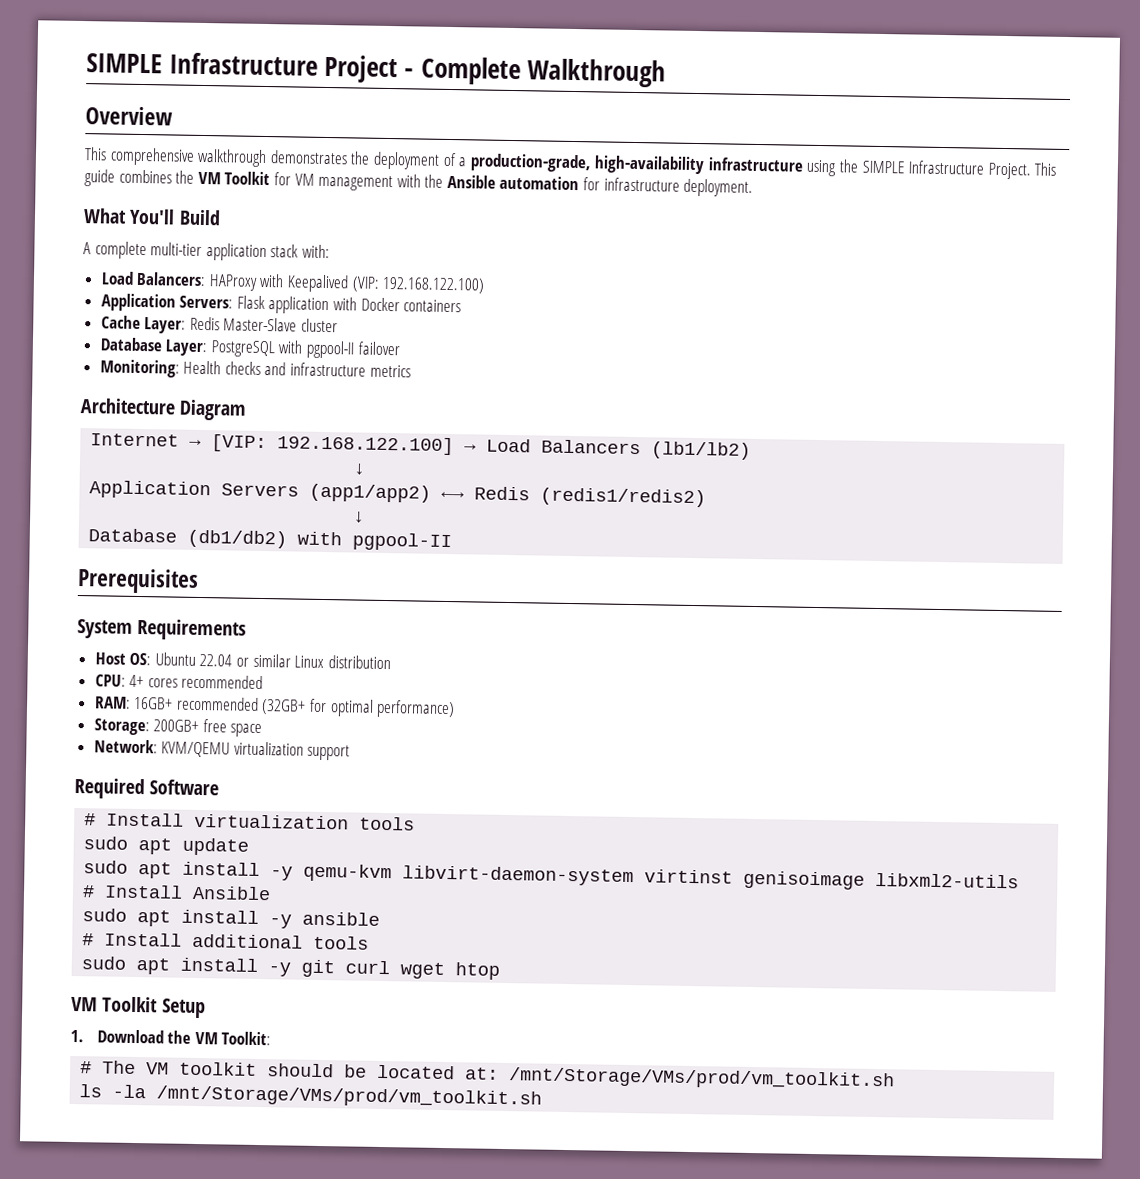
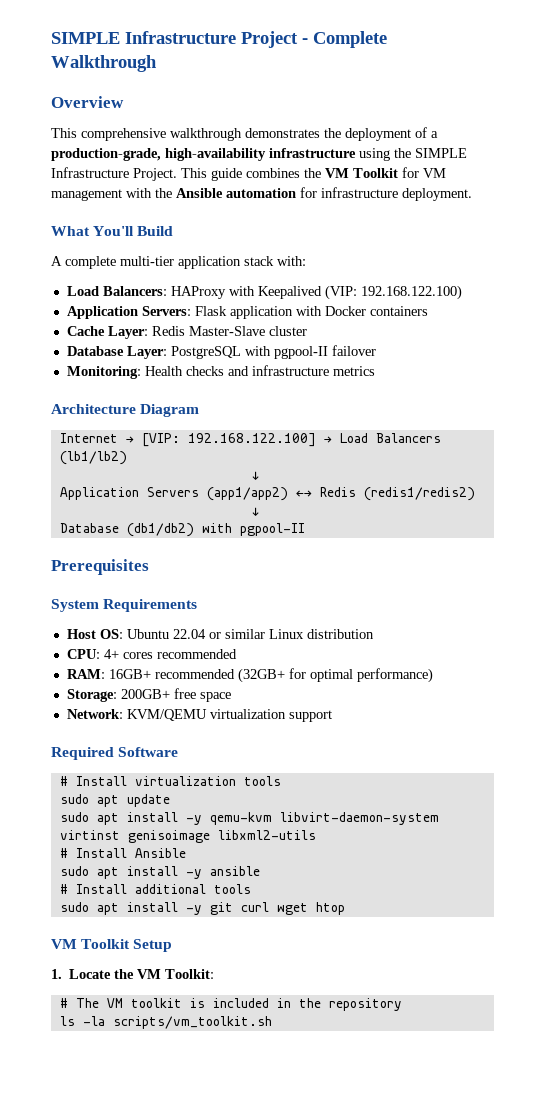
- 1. Download the VM Toolkit:
+ 1. Locate the VM Toolkit:
- # The VM toolkit should be located at: /mnt/Storage/VMs/prod/vm_toolkit.sh
+ # The VM toolkit is included in the repository
- ls -la /mnt/Storage/VMs/prod/vm_toolkit.sh
+ ls -la scripts/vm_toolkit.sh

